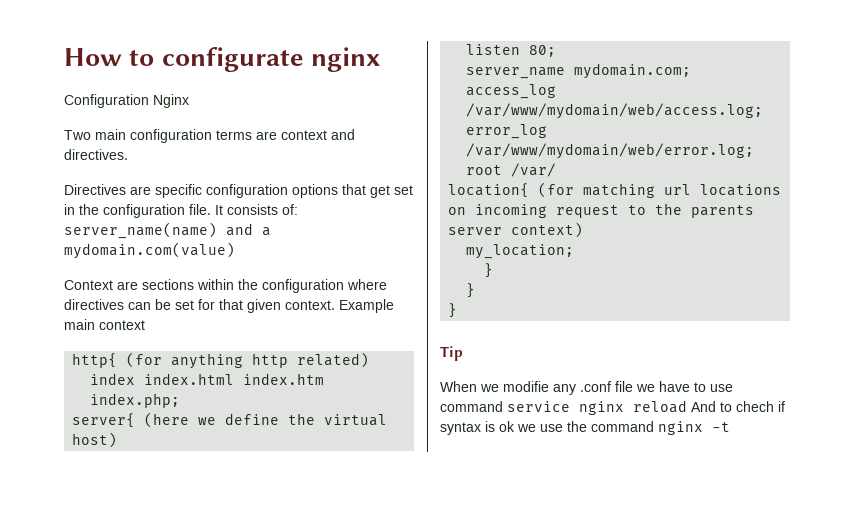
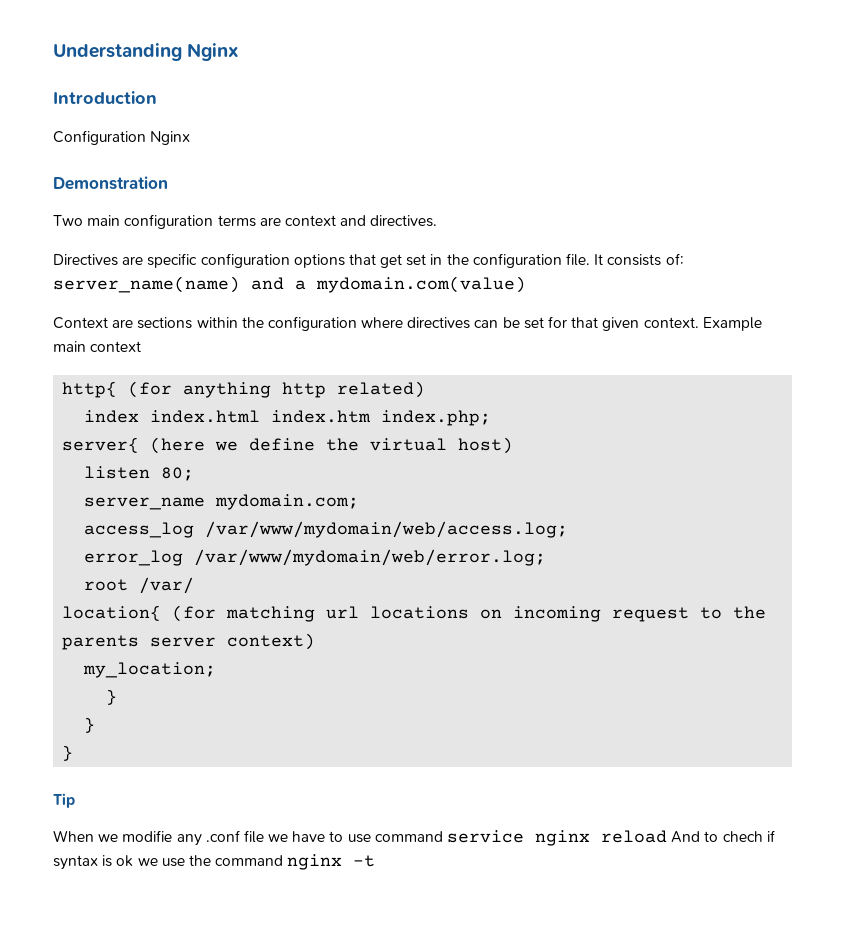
- How to configurate nginx
+ Understanding Nginx
+ Introduction
+ Demonstration

